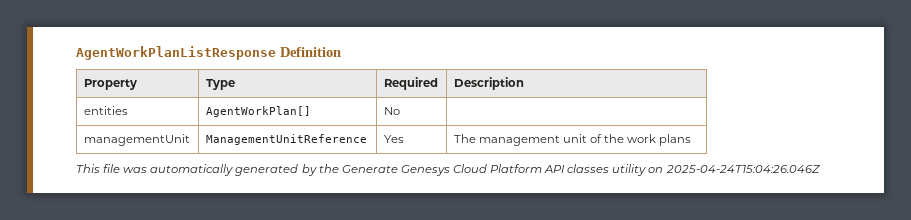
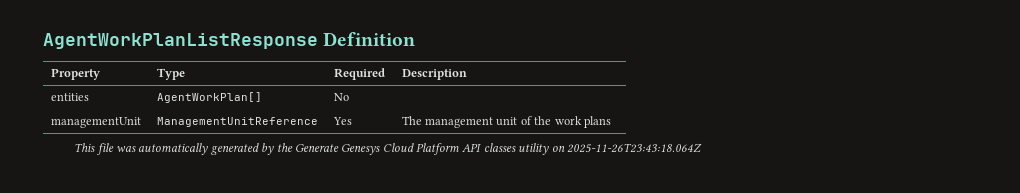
- This file was automatically generated by the Generate Genesys Cloud Platform API classes utility on 2025-04-24T15:04:26.046Z
+ This file was automatically generated by the Generate Genesys Cloud Platform API classes utility on 2025-11-26T23:43:18.064Z

